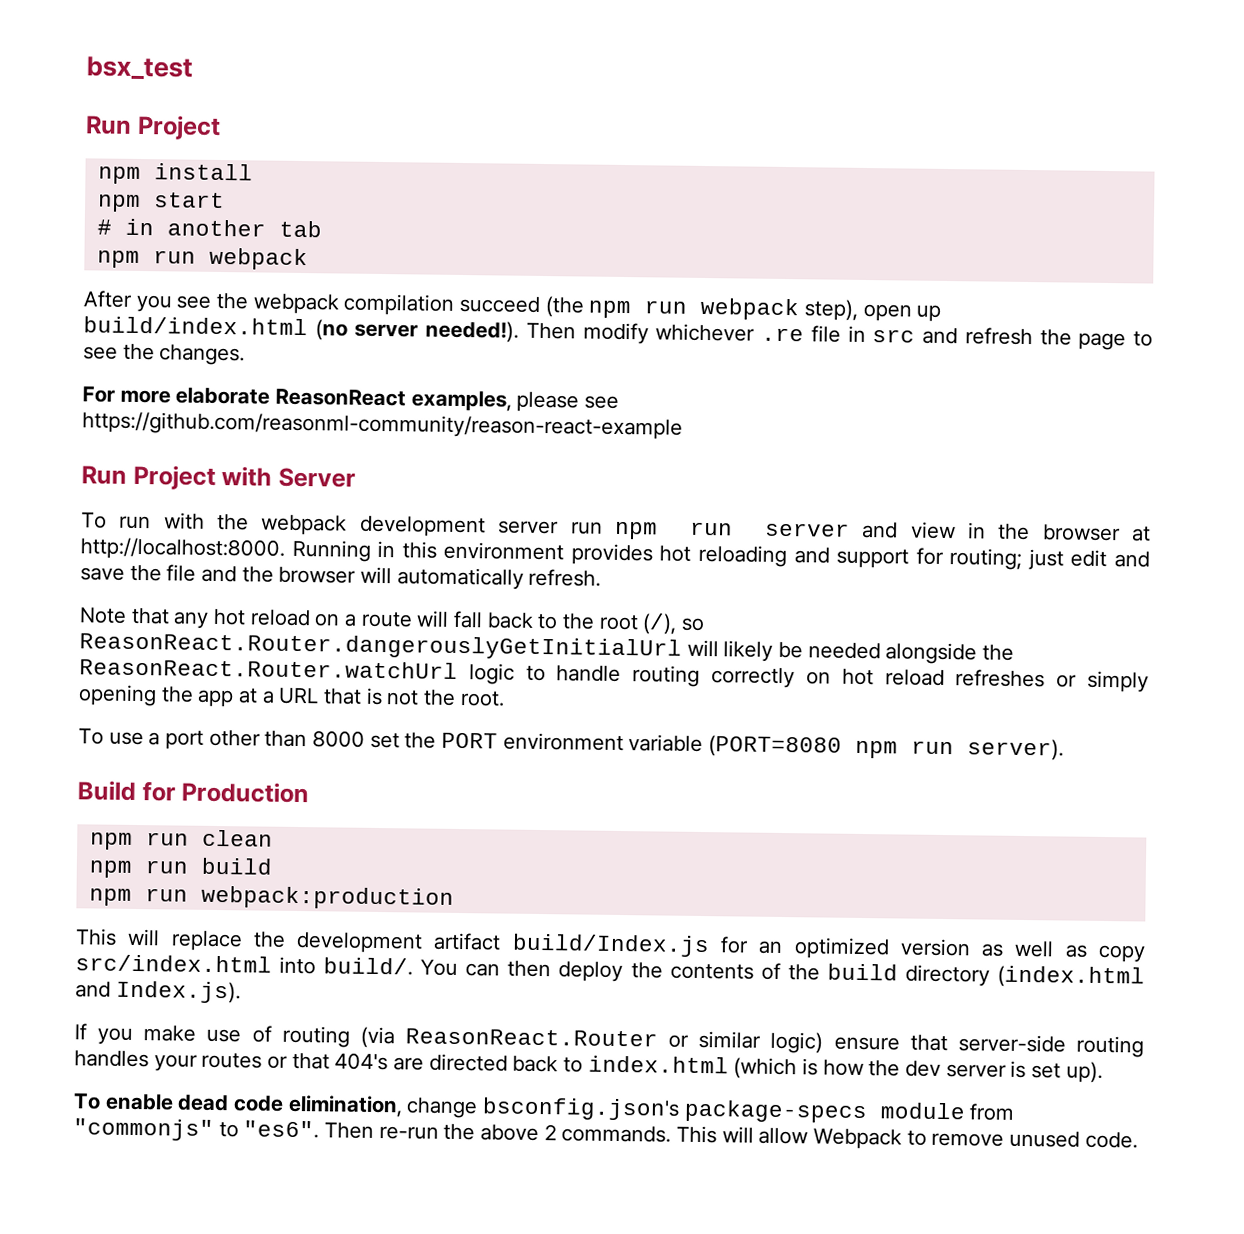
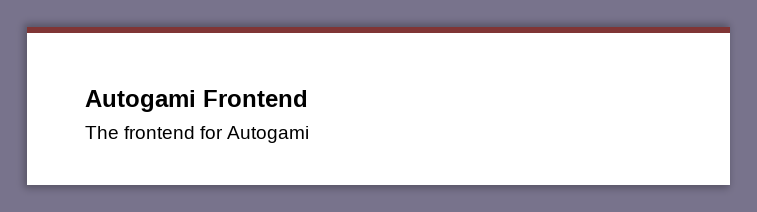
- bsx_test
- Run Project
- npm install
- npm start
- # in another tab
- npm run webpack
- After you see the webpack compilation succeed (the npm run webpack step), open up build/index.html (no server needed!). Then modify whichever .re file in src and refresh the page to see the changes.
- For more elaborate ReasonReact examples, please see https://github.com/reasonml-community/reason-react-example
- Run Project with Server
- To run with the webpack development server run npm run server and view in the browser at http://localhost:8000. Running in this environment provides hot reloading and support for routing; just edit and save the file and the browser will automatically refresh.
- Note that any hot reload on a route will fall back to the root (/), so ReasonReact.Router.dangerouslyGetInitialUrl will likely be needed alongside the ReasonReact.Router.watchUrl logic to handle routing correctly on hot reload refreshes or simply opening the app at a URL that is not the root.
- To use a port other than 8000 set the PORT environment variable (PORT=8080 npm run server).
- Build for Production
- npm run clean
- npm run build
- npm run webpack:production
- This will replace the development artifact build/Index.js for an optimized version as well as copy src/index.html into build/. You can then deploy the contents of the build directory (index.html and Index.js).
- If you make use of routing (via ReasonReact.Router or similar logic) ensure that server-side routing handles your routes or that 404's are directed back to index.html (which is how the dev server is set up).
- To enable dead code elimination, change bsconfig.json's package-specs module from "commonjs" to "es6". Then re-run the above 2 commands. This will allow Webpack to remove unused code.
+ Autogami Frontend
+ The frontend for Autogami

